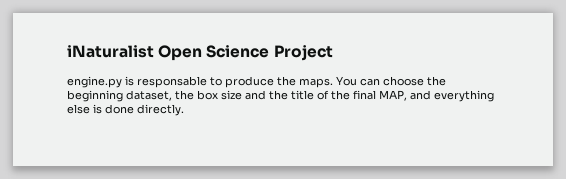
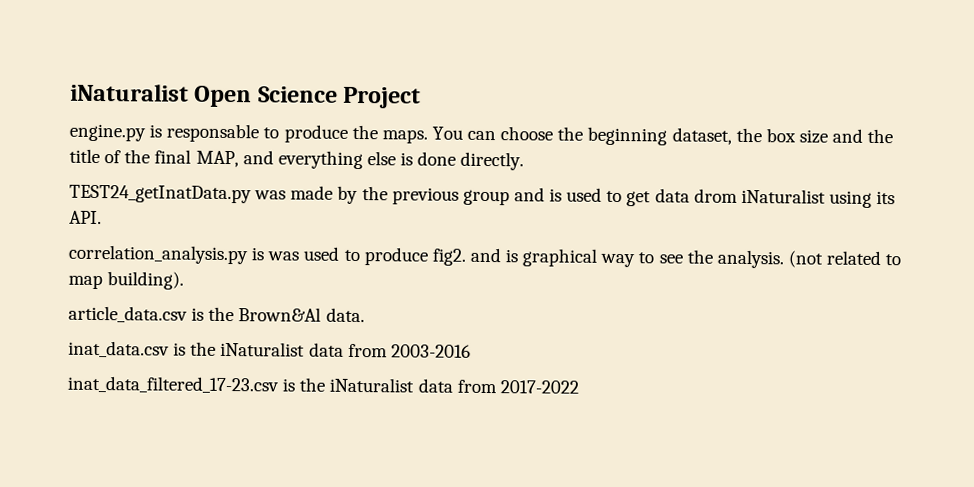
+ TEST24_getInatData.py was made by the previous group and is used to get data drom iNaturalist using its API.
+ correlation_analysis.py is was used to produce fig2. and is graphical way to see the analysis. (not related to map building).
+ article_data.csv is the Brown&Al data.
+ inat_data.csv is the iNaturalist data from 2003-2016
+ inat_data_filtered_17-23.csv is the iNaturalist data from 2017-2022

